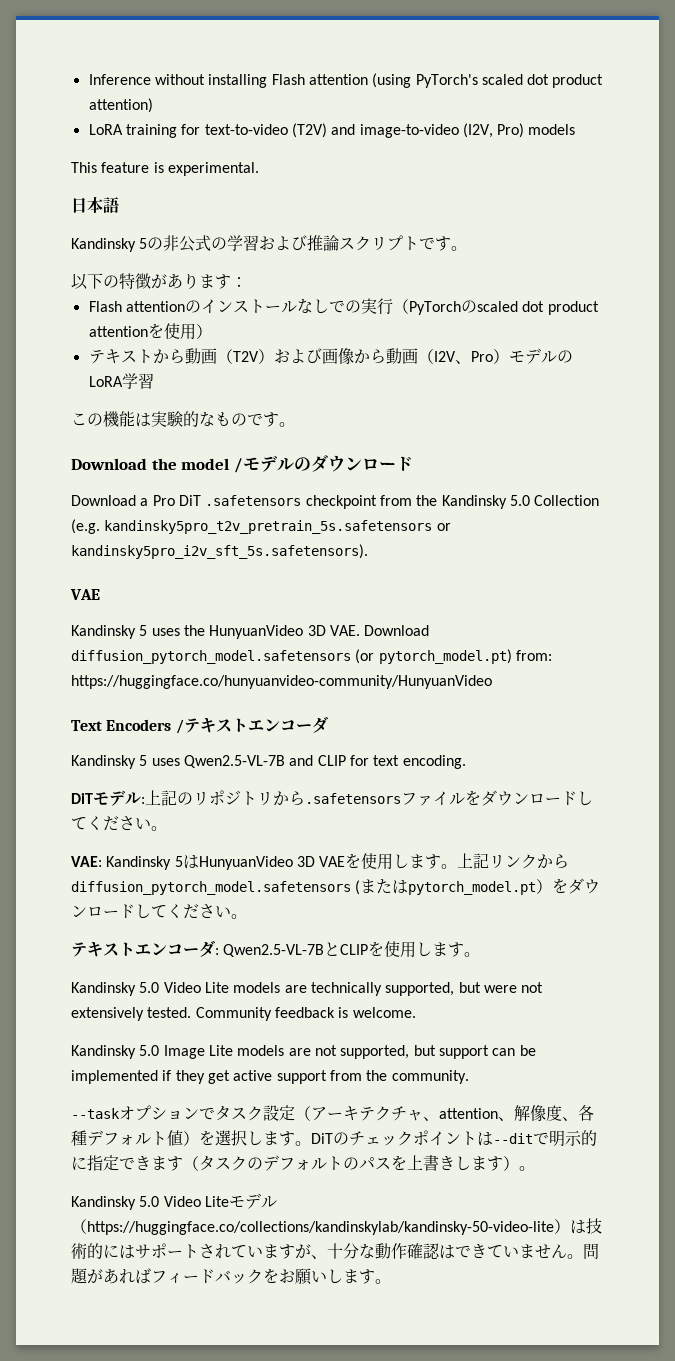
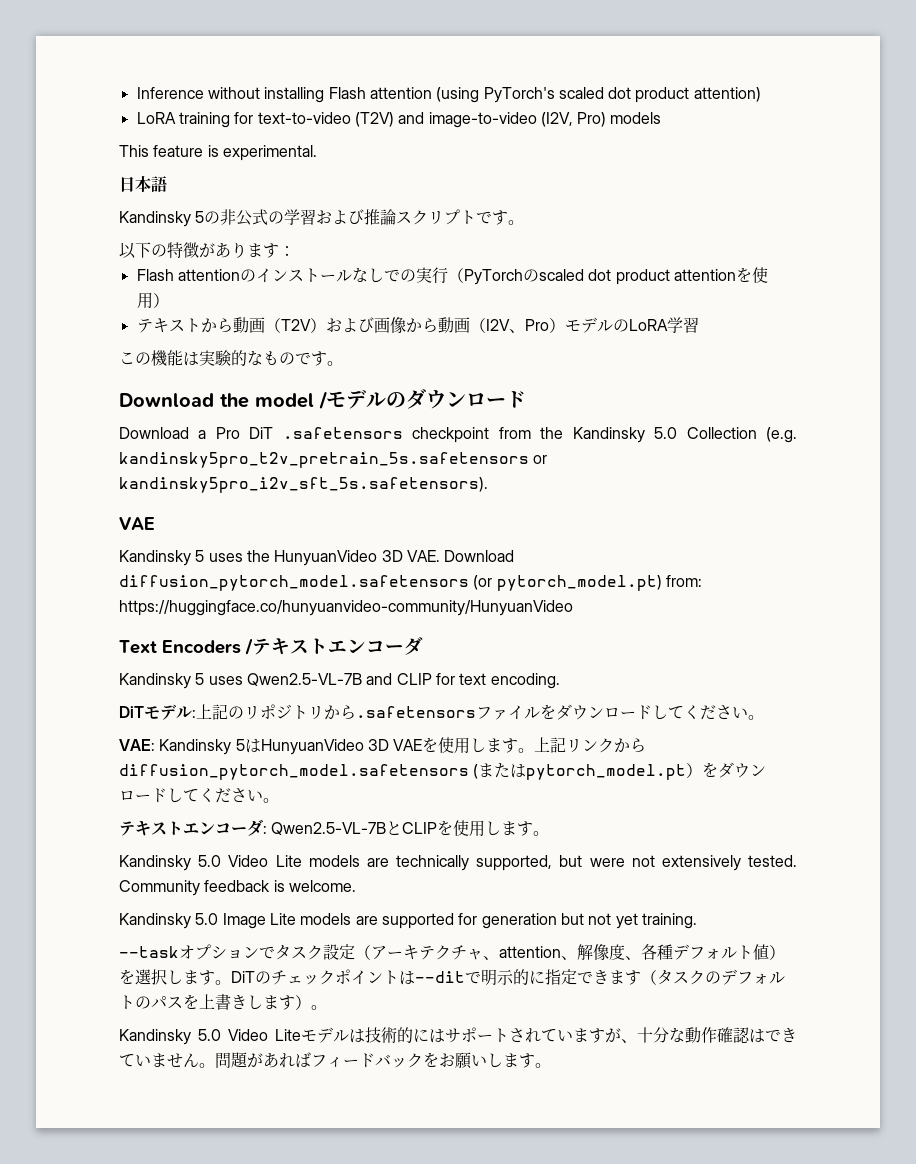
- Kandinsky 5.0 Image Lite models are not supported, but support can be implemented if they get active support from the community.
+ Kandinsky 5.0 Image Lite models are supported for generation but not yet training.
- Kandinsky 5.0 Video Liteモデル（https://huggingface.co/collections/kandinskylab/kandinsky-50-video-lite）は技術的にはサポートされていますが、十分な動作確認はできていません。
+ Kandinsky 5.0 Video Liteモデルは技術的にはサポートされていますが、十分な動作確認はできていません。

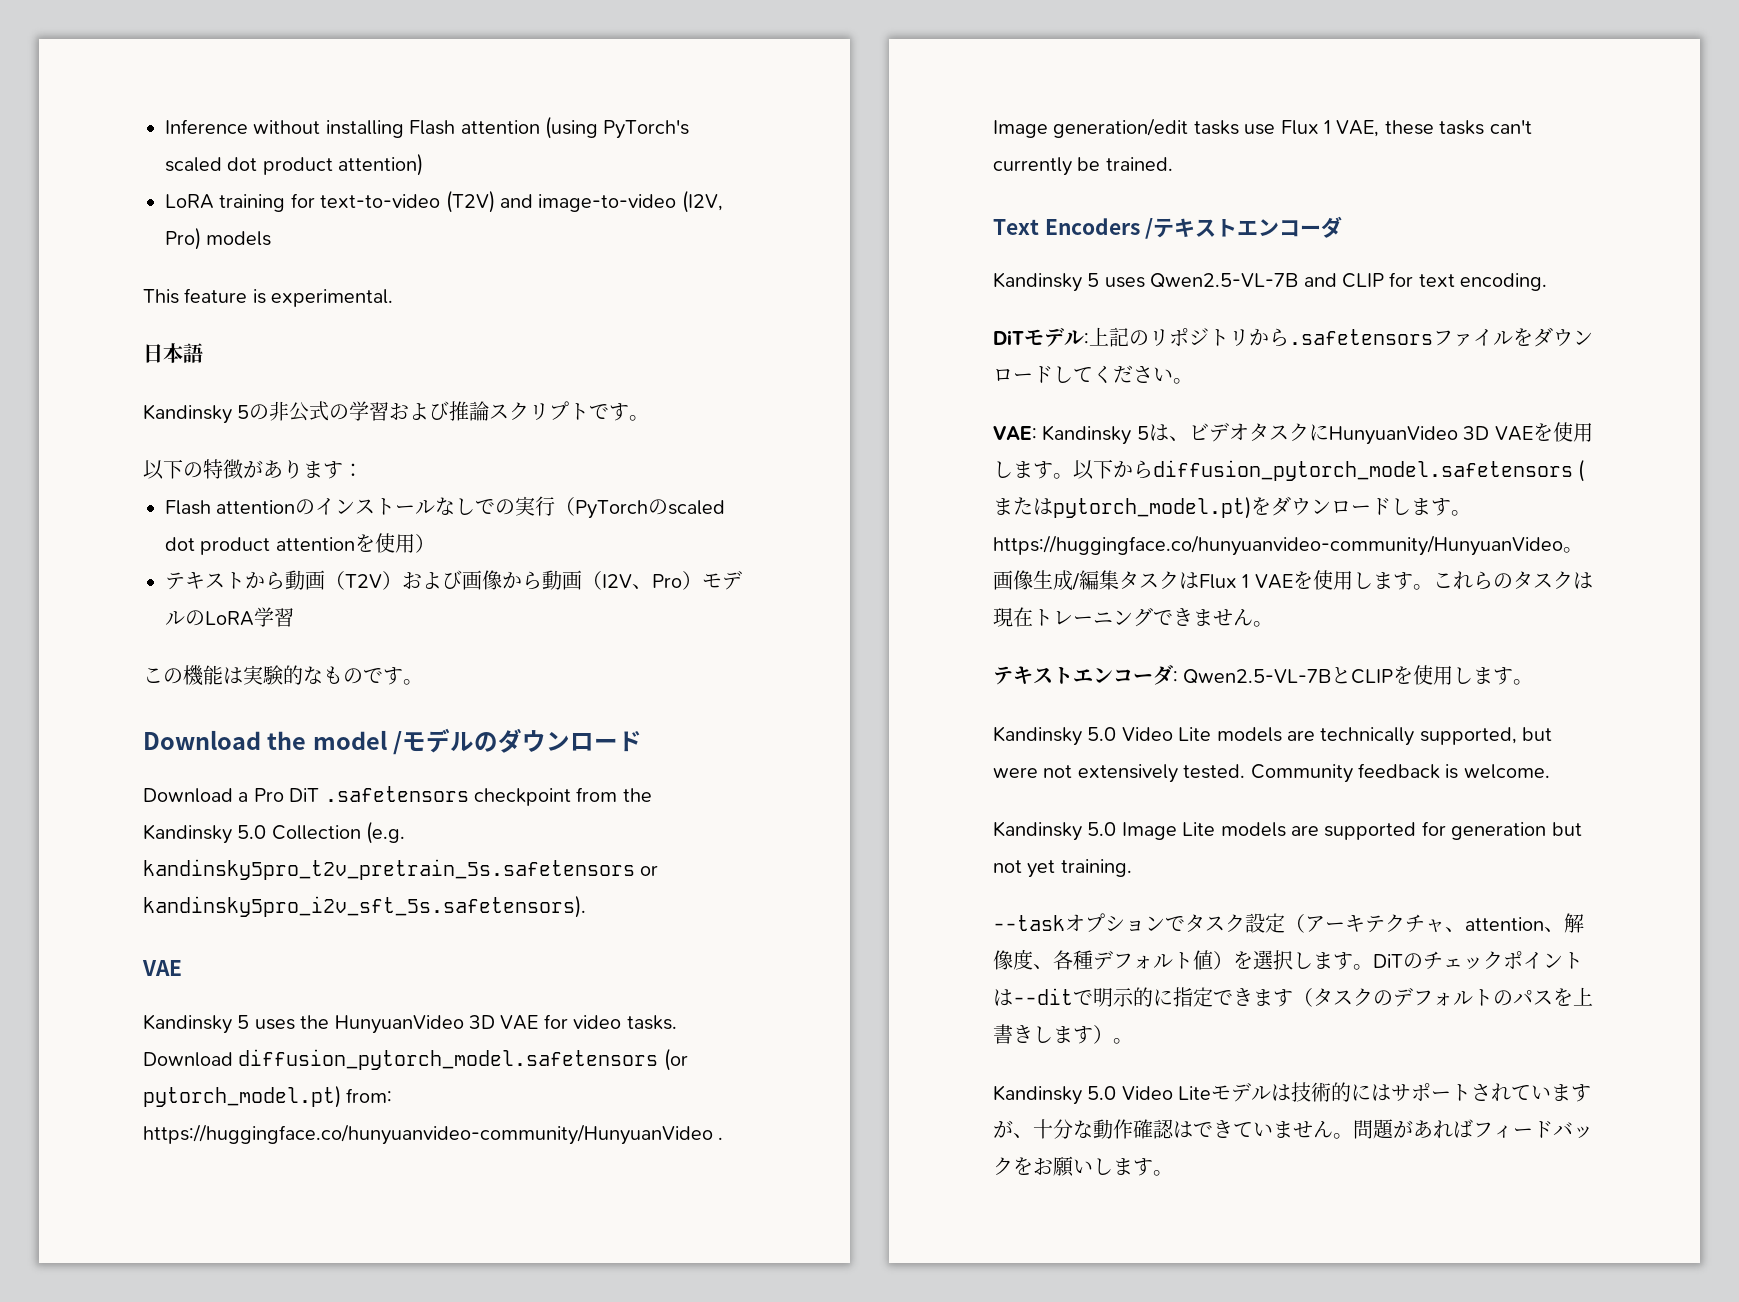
- Kandinsky 5 uses the HunyuanVideo 3D VAE. Download diffusion_pytorch_model.safetensors (or pytorch_model.pt) from: https://huggingface.co/hunyuanvideo-community/HunyuanVideo
+ Kandinsky 5 uses the HunyuanVideo 3D VAE for video tasks. Download diffusion_pytorch_model.safetensors (or pytorch_model.pt) from: https://huggingface.co/hunyuanvideo-community/HunyuanVideo . Image generation/edit tasks use Flux 1 VAE, these tasks can't currently be trained.
- VAE: Kandinsky 5はHunyuanVideo 3D VAEを使用します。
+ VAE: Kandinsky 5は、ビデオタスクにHunyuanVideo 3D VAEを使用します。
- 上記リンクからdiffusion_pytorch_model.safetensors (またはpytorch_model.pt）をダウンロードしてください。
+ 以下からdiffusion_pytorch_model.safetensors (またはpytorch_model.pt)をダウンロードします。https://huggingface.co/hunyuanvideo-community/HunyuanVideo。画像生成/編集タスクはFlux 1 VAEを使用します。これらのタスクは現在トレーニングできません。

